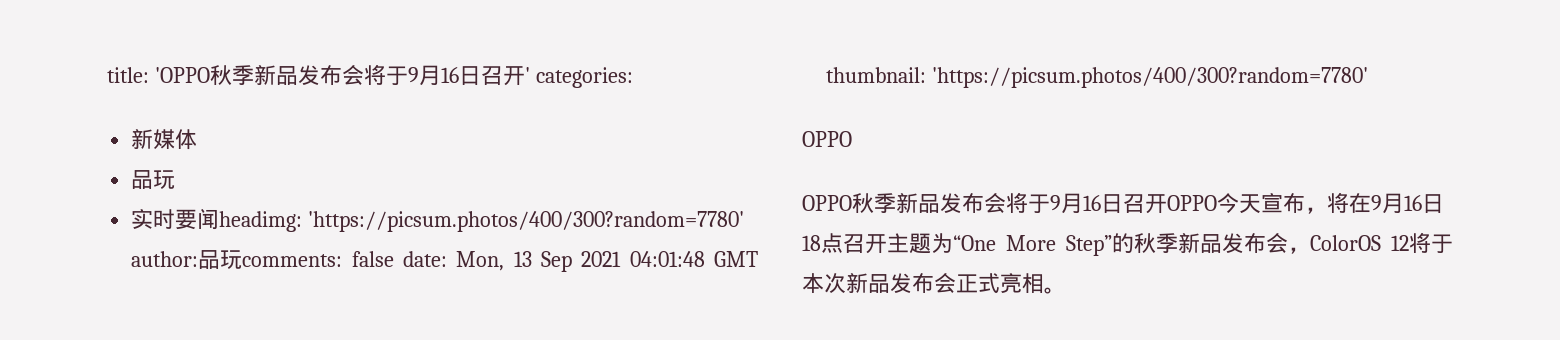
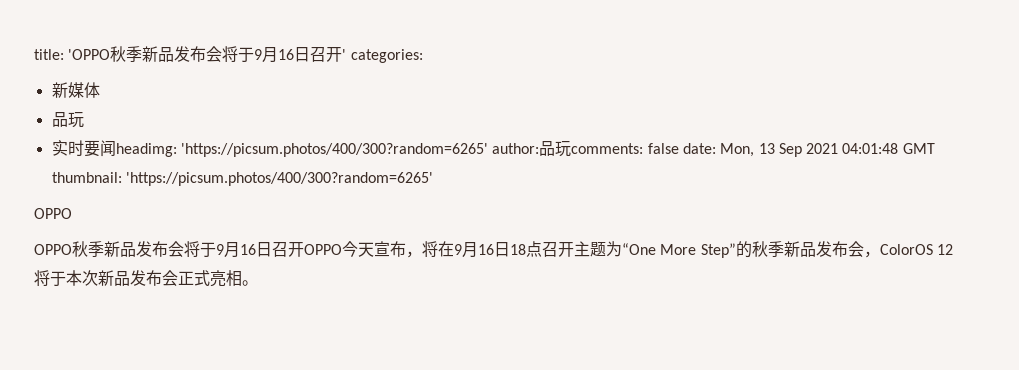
- 实时要闻headimg: 'https://picsum.photos/400/300?random=7780' author:品玩comments: false date: Mon, 13 Sep 2021 04:01:48 GMT thumbnail: 'https://picsum.photos/400/300?random=7780'
+ 实时要闻headimg: 'https://picsum.photos/400/300?random=6265' author:品玩comments: false date: Mon, 13 Sep 2021 04:01:48 GMT thumbnail: 'https://picsum.photos/400/300?random=6265'

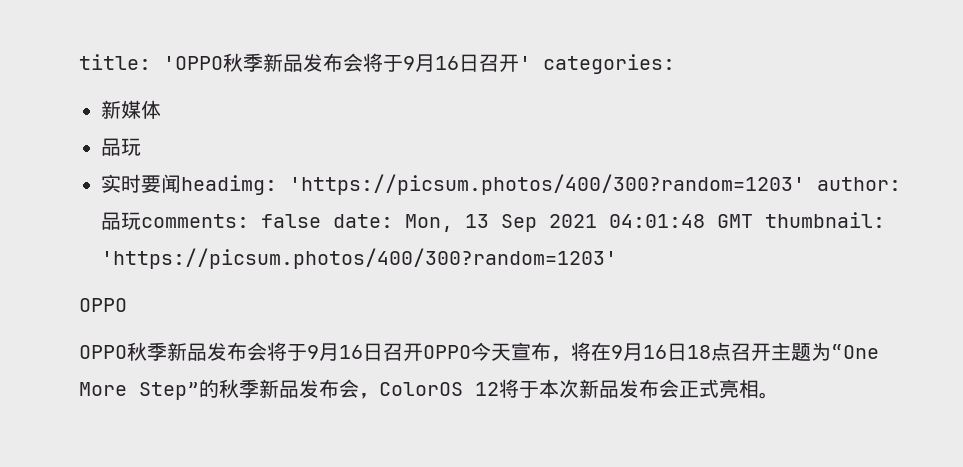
- 实时要闻headimg: 'https://picsum.photos/400/300?random=6265' author:品玩comments: false date: Mon, 13 Sep 2021 04:01:48 GMT thumbnail: 'https://picsum.photos/400/300?random=6265'
+ 实时要闻headimg: 'https://picsum.photos/400/300?random=1203' author:品玩comments: false date: Mon, 13 Sep 2021 04:01:48 GMT thumbnail: 'https://picsum.photos/400/300?random=1203'

